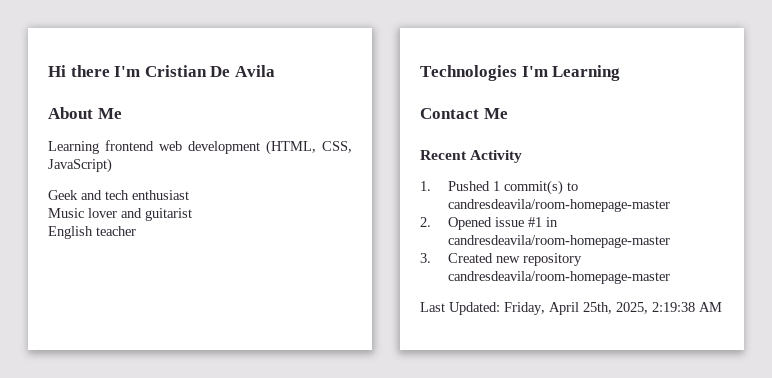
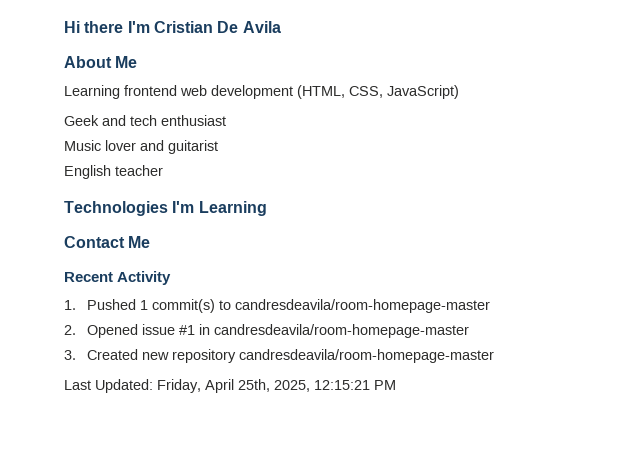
- Last Updated: Friday, April 25th, 2025, 2:19:38 AM
+ Last Updated: Friday, April 25th, 2025, 12:15:21 PM

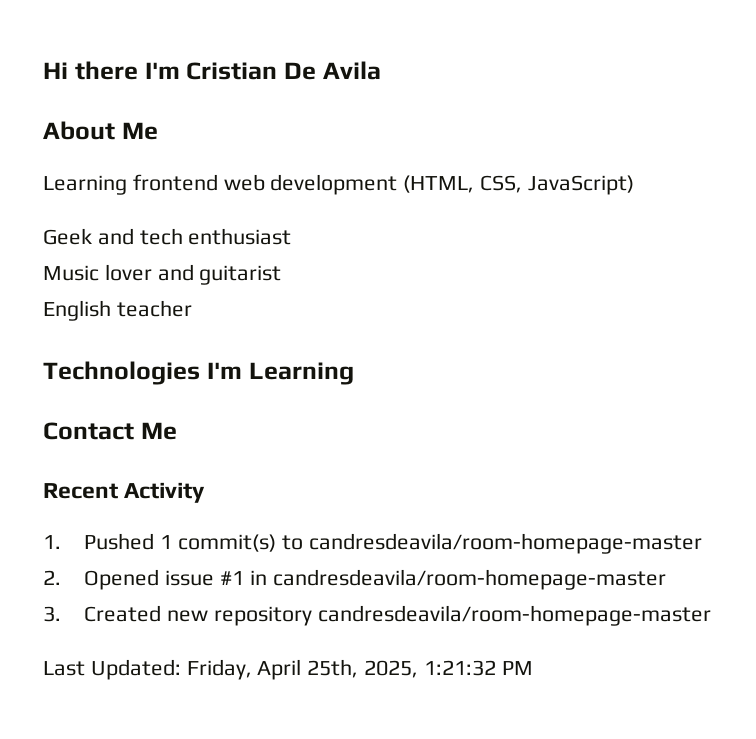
- Last Updated: Friday, April 25th, 2025, 12:15:21 PM
+ Last Updated: Friday, April 25th, 2025, 1:21:32 PM

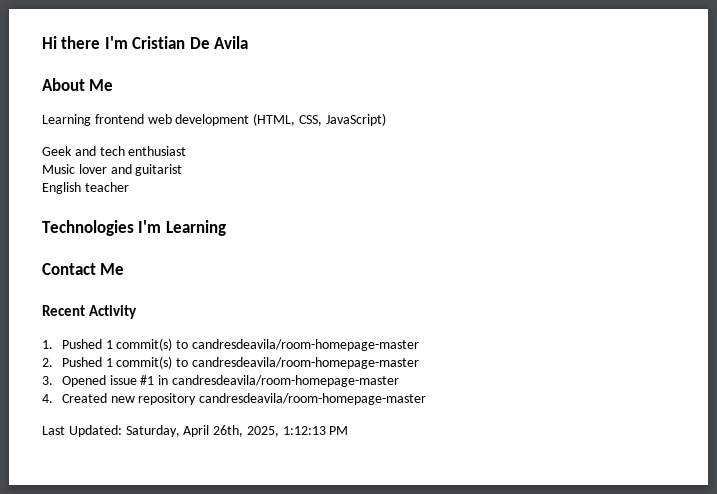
- 2. Opened issue #1 in candresdeavila/room-homepage-master
+ 2. Pushed 1 commit(s) to candresdeavila/room-homepage-master
+ 3. Opened issue #1 in candresdeavila/room-homepage-master
- 3. Created new repository candresdeavila/room-homepage-master
+ 4. Created new repository candresdeavila/room-homepage-master
- Last Updated: Friday, April 25th, 2025, 1:21:32 PM
+ Last Updated: Saturday, April 26th, 2025, 1:12:13 PM

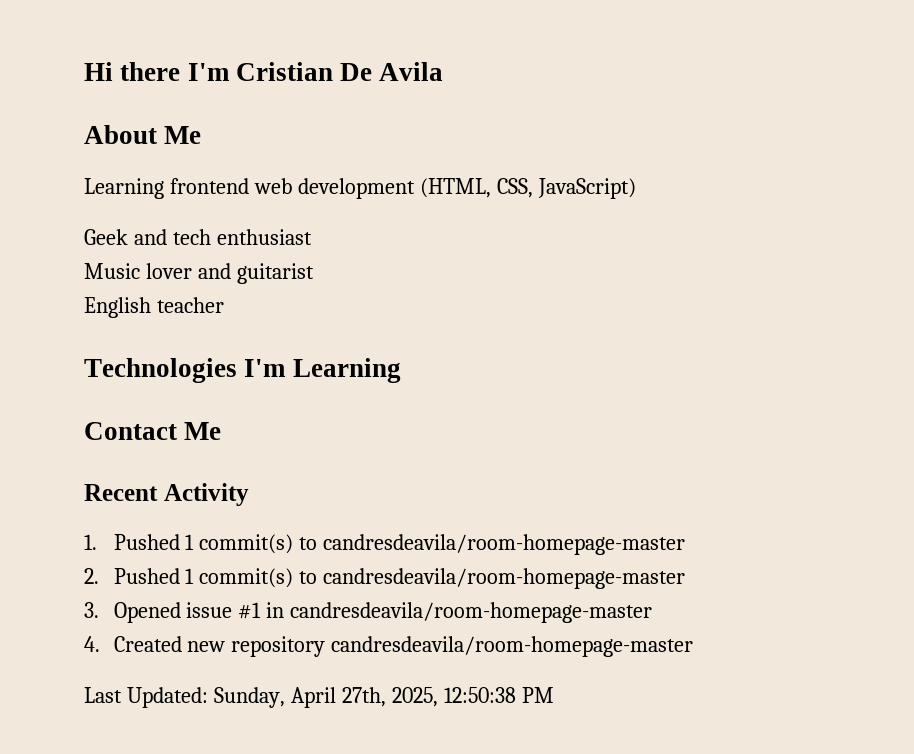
- Last Updated: Saturday, April 26th, 2025, 1:12:13 PM
+ Last Updated: Sunday, April 27th, 2025, 12:50:38 PM

